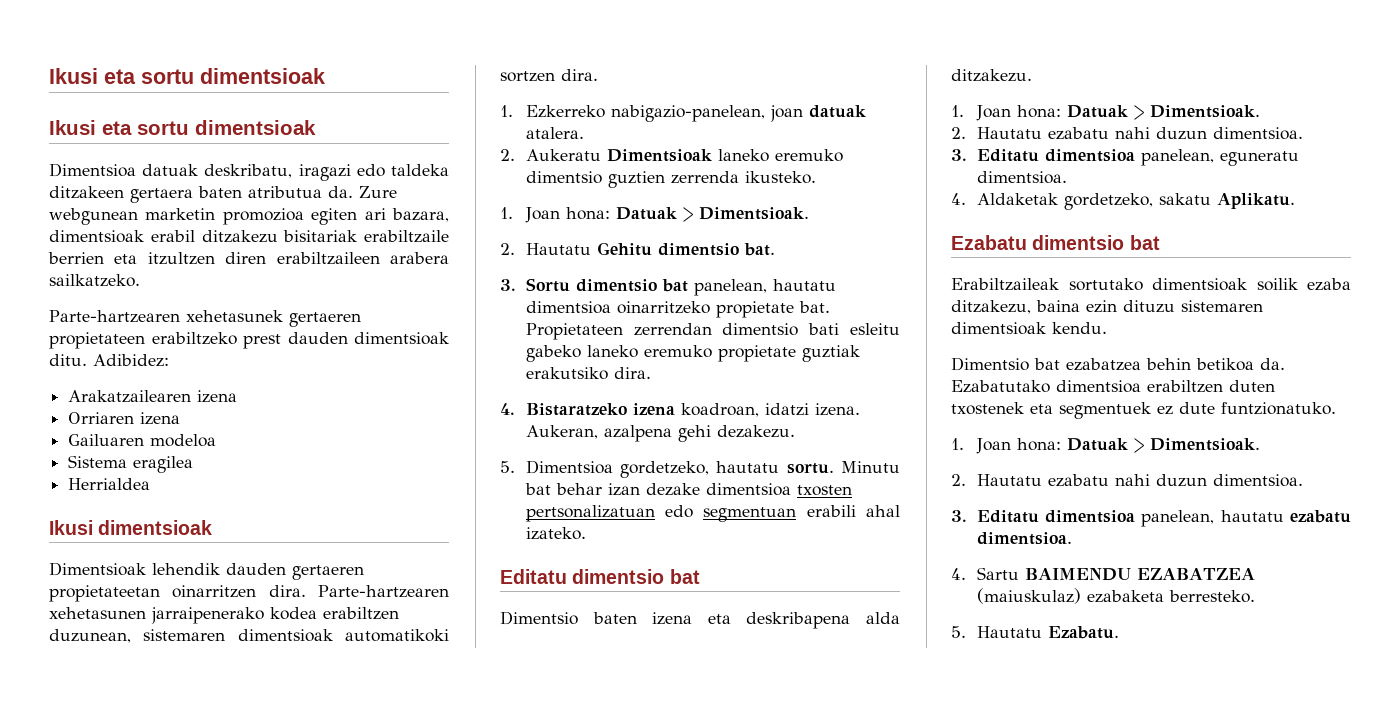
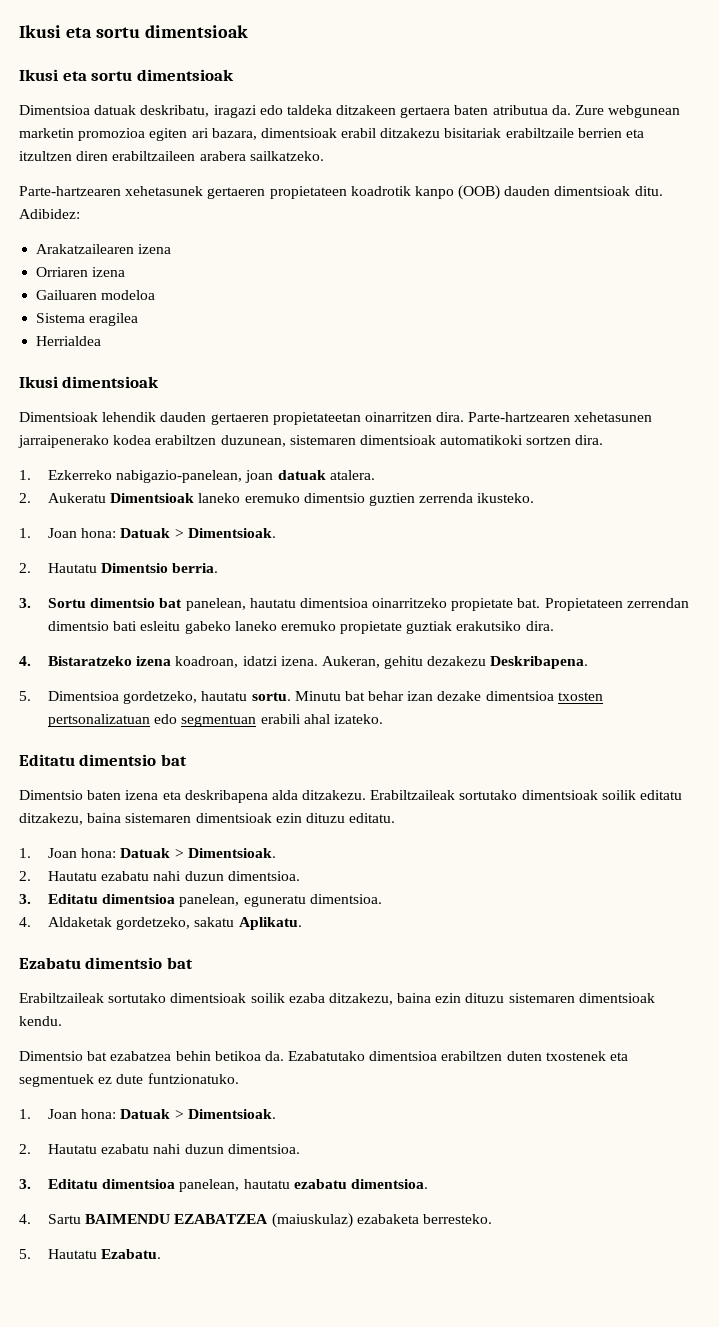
- Parte-hartzearen xehetasunek gertaeren propietateen erabiltzeko prest dauden dimentsioak ditu.
+ Parte-hartzearen xehetasunek gertaeren propietateen koadrotik kanpo (OOB) dauden dimentsioak ditu.
- 2. Hautatu Gehitu dimentsio bat.
+ 2. Hautatu Dimentsio berria.
- Aukeran, azalpena gehi dezakezu.
+ Aukeran, gehitu dezakezu Deskribapena.
+ Erabiltzaileak sortutako dimentsioak soilik editatu ditzakezu, baina sistemaren dimentsioak ezin dituzu editatu.

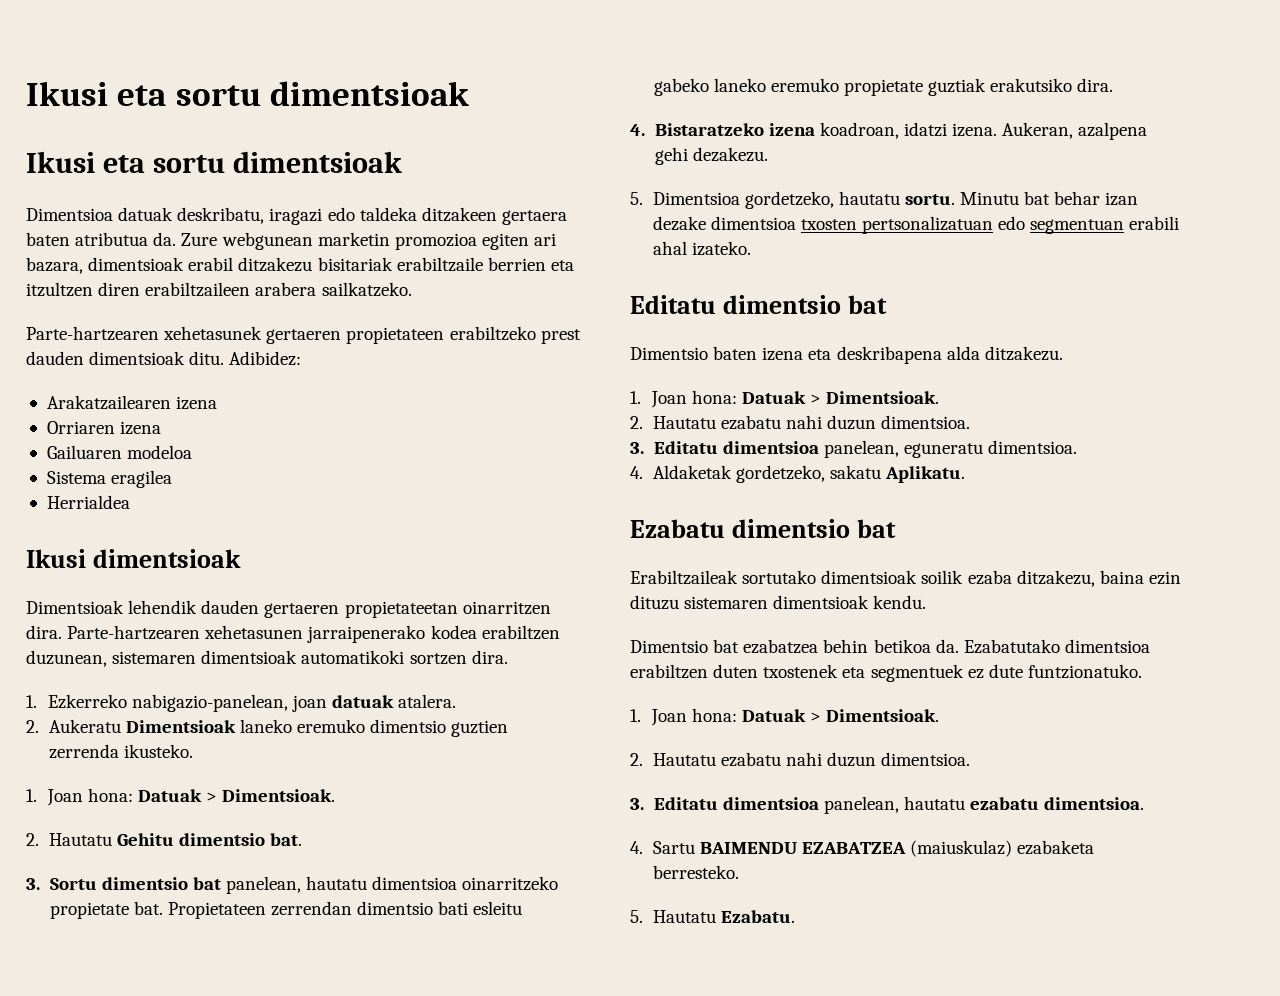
- Parte-hartzearen xehetasunek gertaeren propietateen koadrotik kanpo (OOB) dauden dimentsioak ditu.
+ Parte-hartzearen xehetasunek gertaeren propietateen erabiltzeko prest dauden dimentsioak ditu.
- 2. Hautatu Dimentsio berria.
+ 2. Hautatu Gehitu dimentsio bat.
- Aukeran, gehitu dezakezu Deskribapena.
+ Aukeran, azalpena gehi dezakezu.
- Erabiltzaileak sortutako dimentsioak soilik editatu ditzakezu, baina sistemaren dimentsioak ezin dituzu editatu.

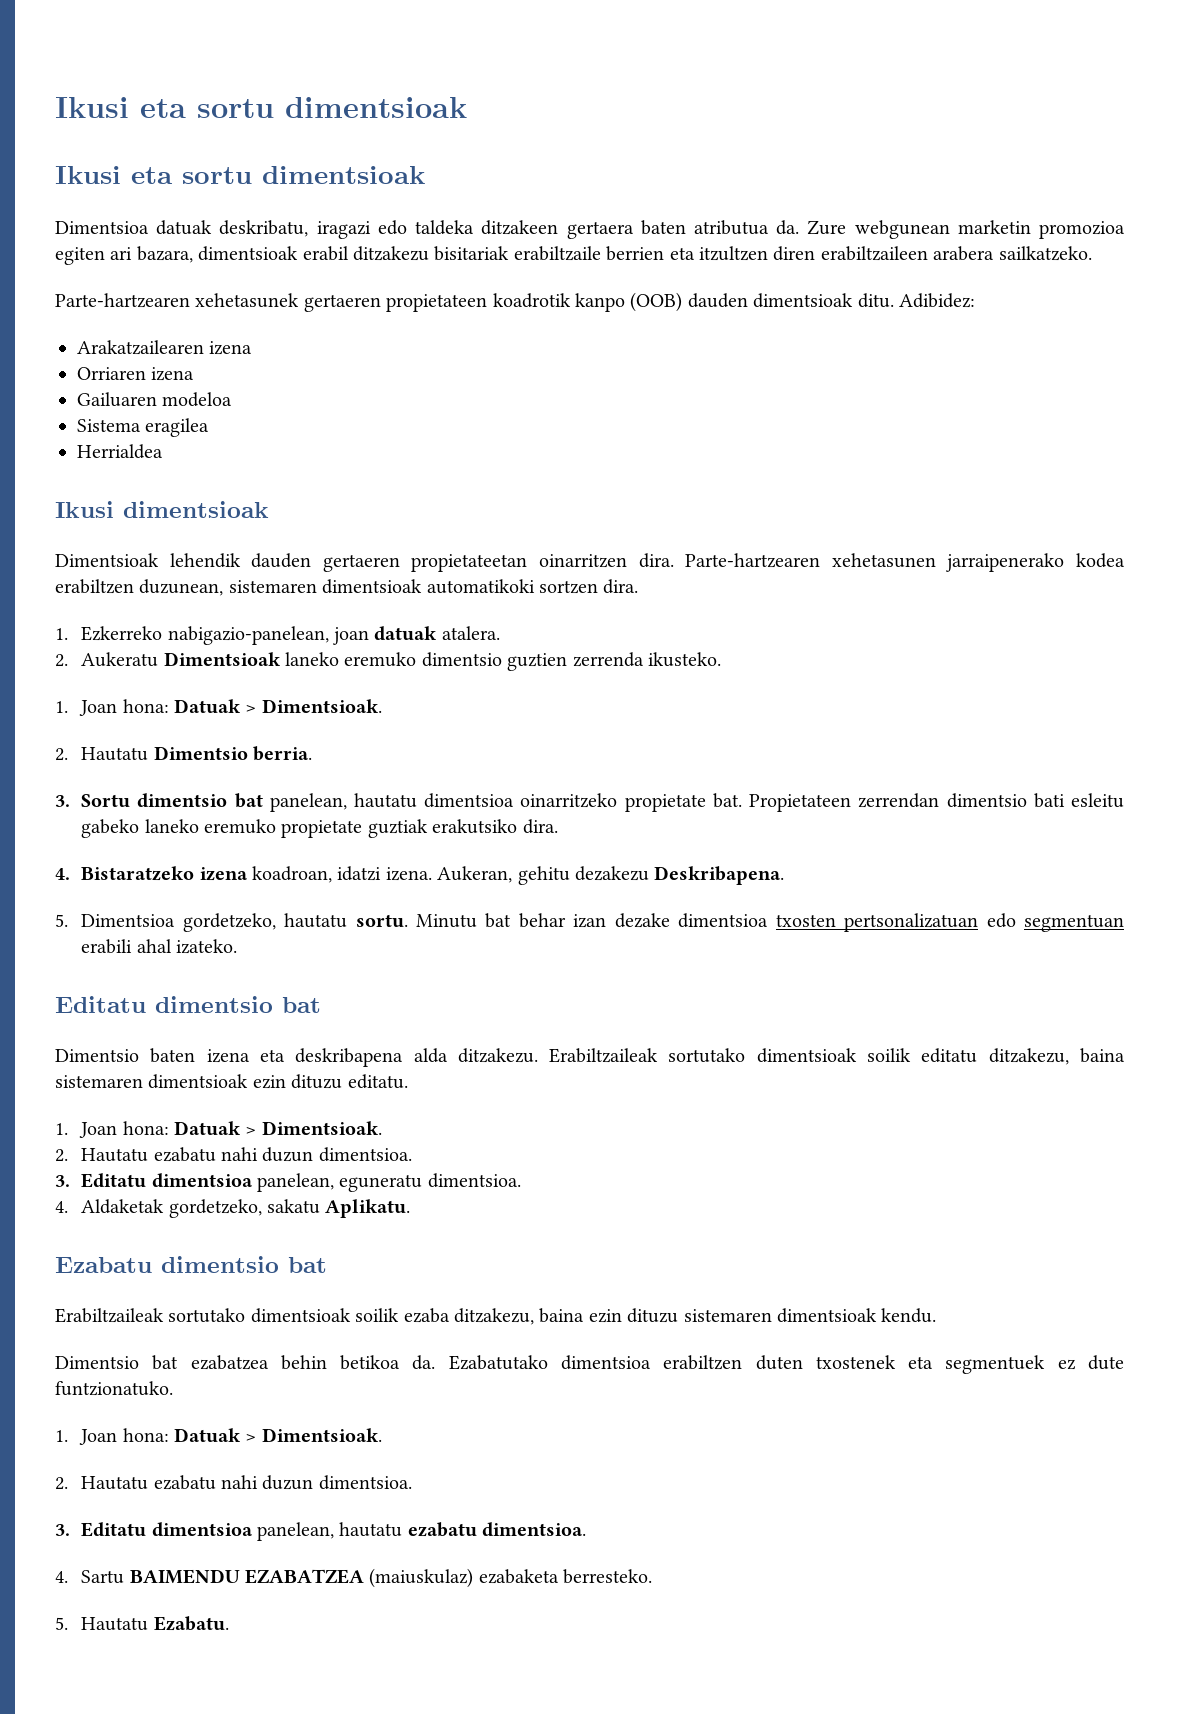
- Parte-hartzearen xehetasunek gertaeren propietateen erabiltzeko prest dauden dimentsioak ditu.
+ Parte-hartzearen xehetasunek gertaeren propietateen koadrotik kanpo (OOB) dauden dimentsioak ditu.
- 2. Hautatu Gehitu dimentsio bat.
+ 2. Hautatu Dimentsio berria.
- Aukeran, azalpena gehi dezakezu.
+ Aukeran, gehitu dezakezu Deskribapena.
+ Erabiltzaileak sortutako dimentsioak soilik editatu ditzakezu, baina sistemaren dimentsioak ezin dituzu editatu.

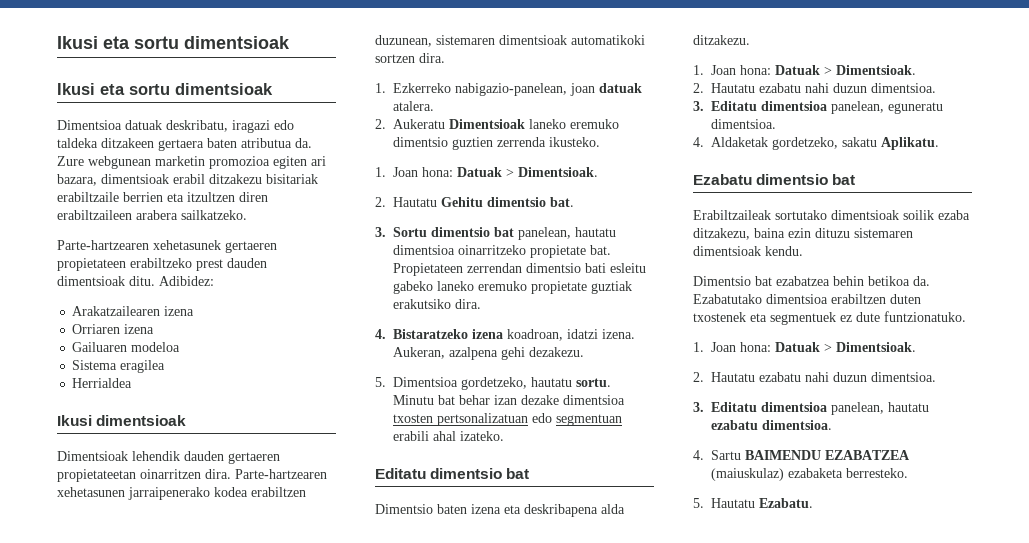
- Parte-hartzearen xehetasunek gertaeren propietateen koadrotik kanpo (OOB) dauden dimentsioak ditu.
+ Parte-hartzearen xehetasunek gertaeren propietateen erabiltzeko prest dauden dimentsioak ditu.
- 2. Hautatu Dimentsio berria.
+ 2. Hautatu Gehitu dimentsio bat.
- Aukeran, gehitu dezakezu Deskribapena.
+ Aukeran, azalpena gehi dezakezu.
- Erabiltzaileak sortutako dimentsioak soilik editatu ditzakezu, baina sistemaren dimentsioak ezin dituzu editatu.

